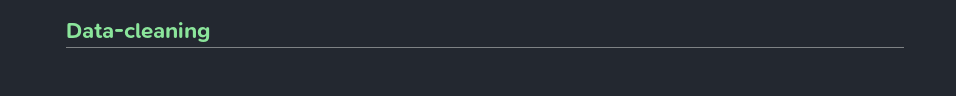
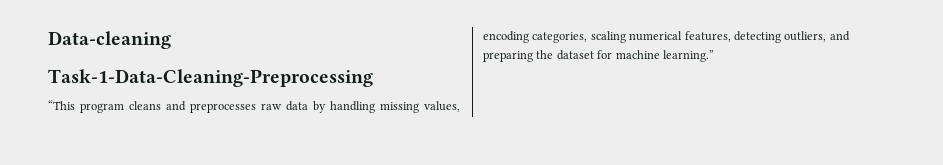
+ Task-1-Data-Cleaning-Preprocessing
+ “This program cleans and preprocesses raw data by handling missing values, encoding categories, scaling numerical features, detecting outliers, and preparing the dataset for machine learning.”

